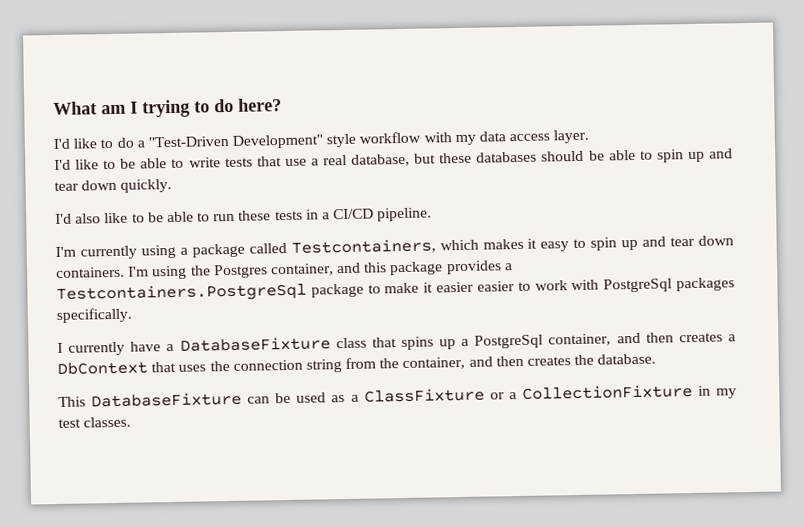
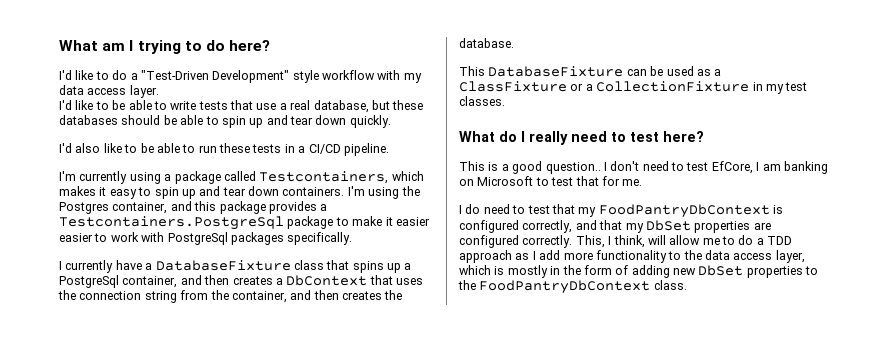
+ What do I really need to test here?
+ This is a good question.. I don't need to test EfCore, I am banking on Microsoft to test that for me.
+ I do need to test that my FoodPantryDbContext is configured correctly, and that my DbSet properties are configured correctly. This, I think, will allow me to do a TDD approach as I add more functionality to the data access layer, which is mostly in the form of adding new DbSet properties to the FoodPantryDbContext class.

